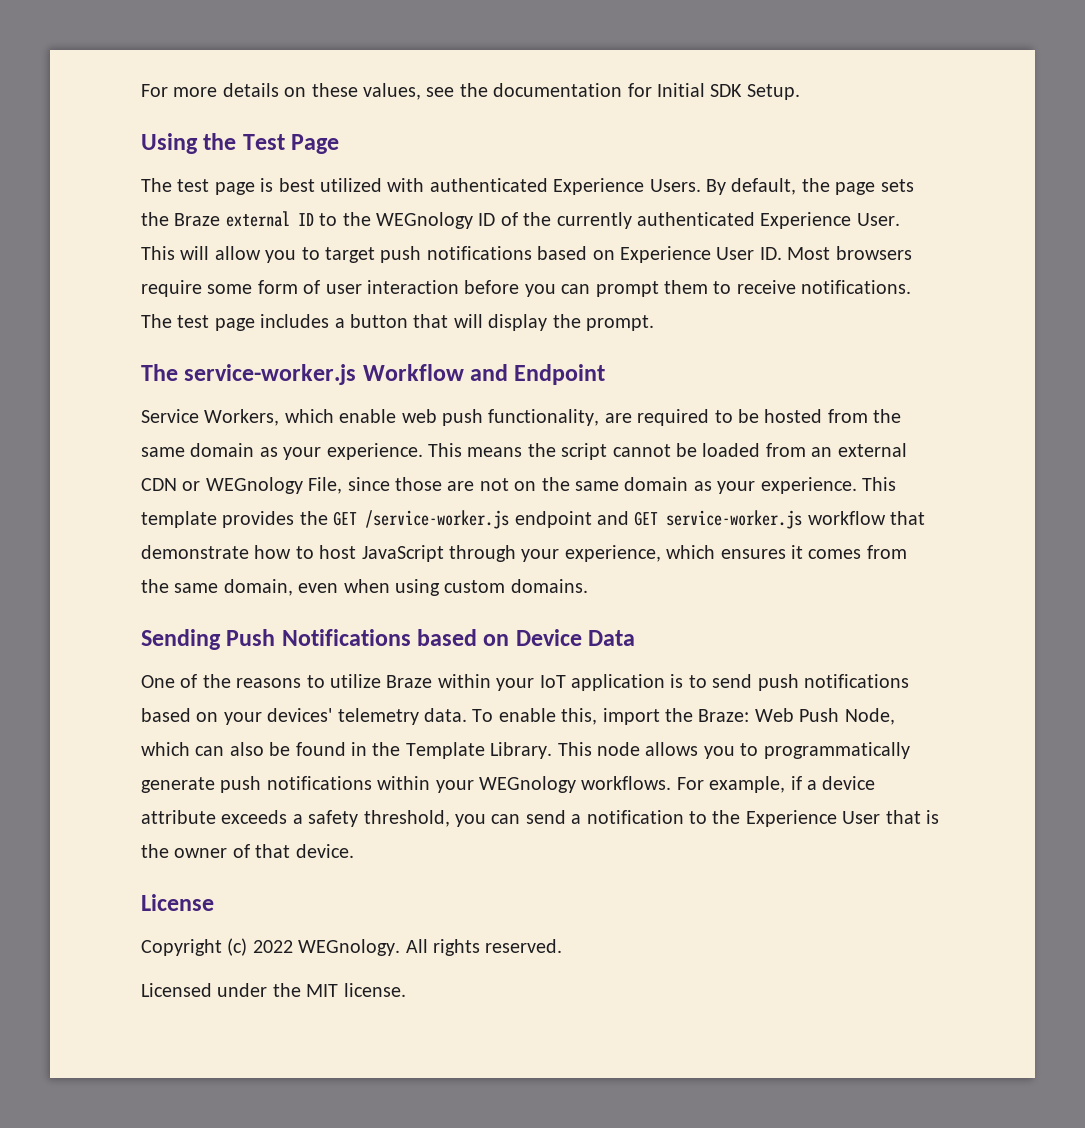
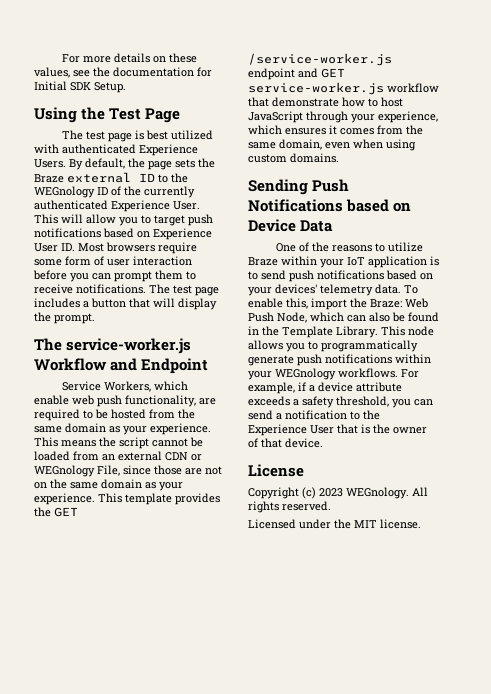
- Copyright (c) 2022 WEGnology.
+ Copyright (c) 2023 WEGnology.

